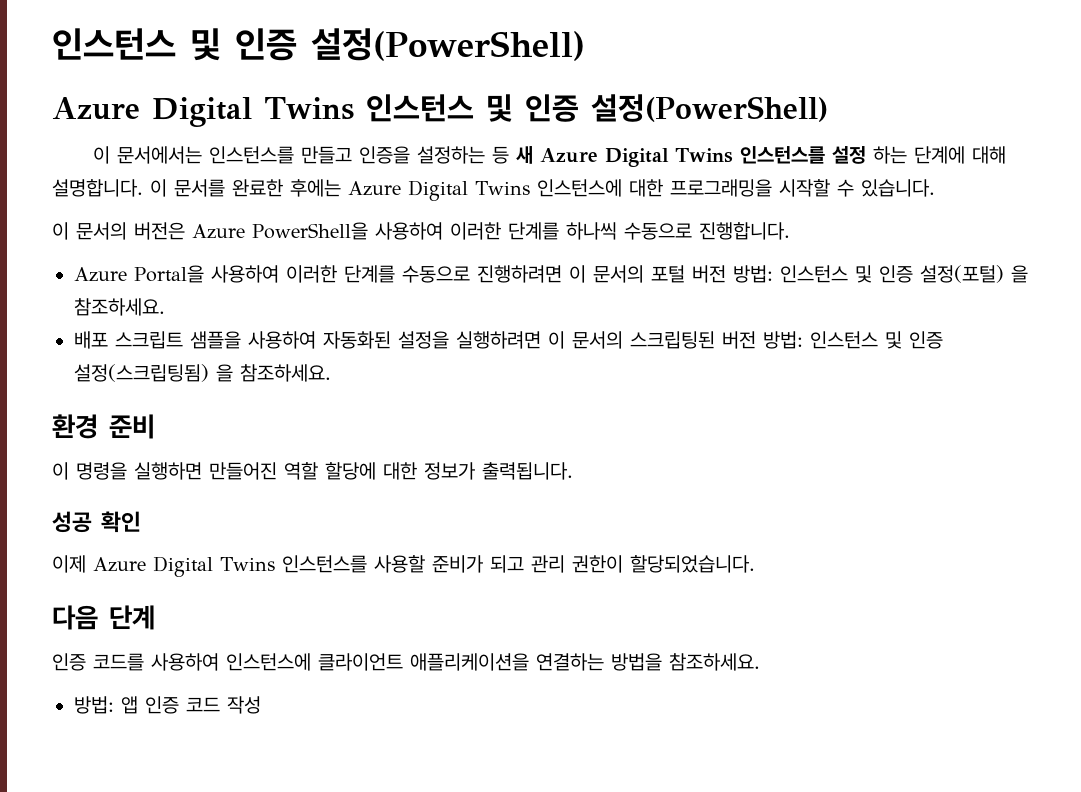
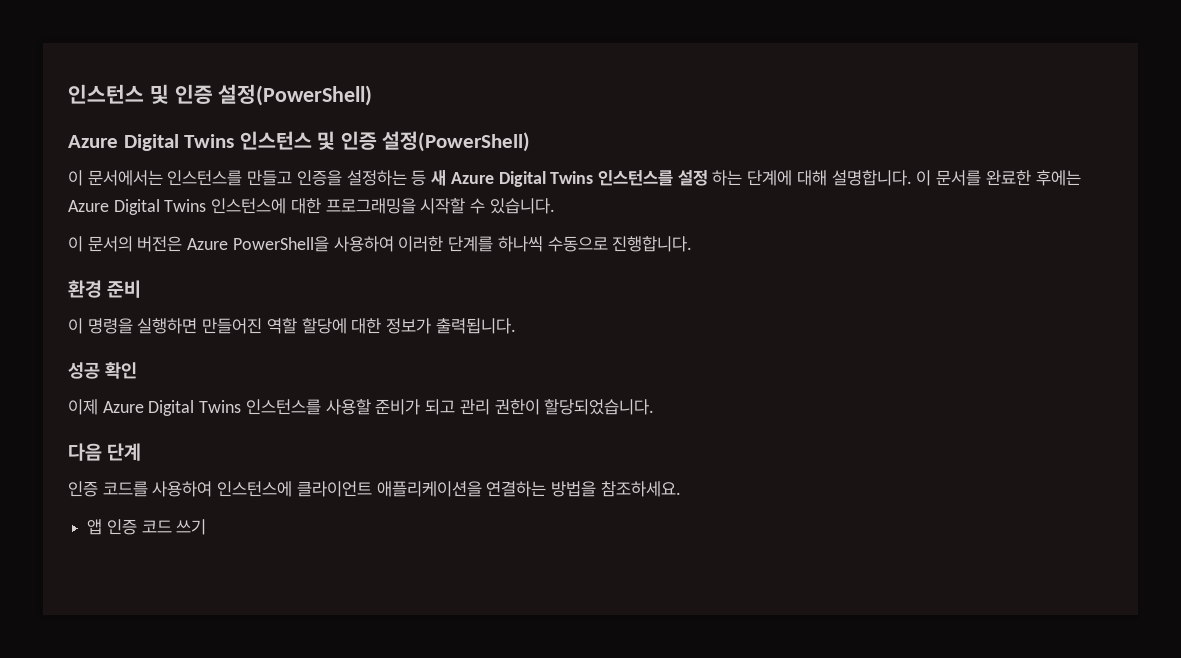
- Azure Portal을 사용하여 이러한 단계를 수동으로 진행하려면 이 문서의 포털 버전 방법: 인스턴스 및 인증 설정(포털) 을 참조하세요.
- 배포 스크립트 샘플을 사용하여 자동화된 설정을 실행하려면 이 문서의 스크립팅된 버전 방법: 인스턴스 및 인증 설정(스크립팅됨) 을 참조하세요.
- 방법: 앱 인증 코드 작성
+ 앱 인증 코드 쓰기

